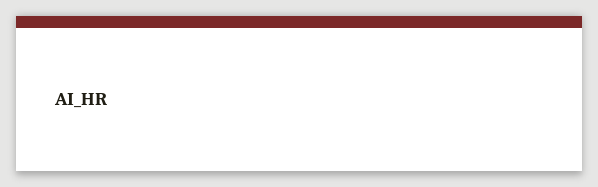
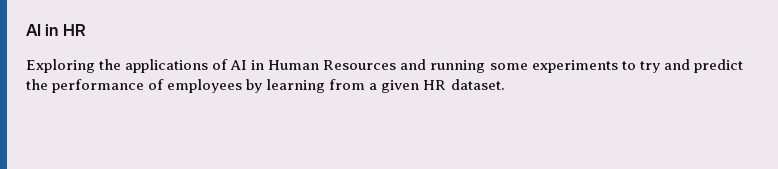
- AI_HR
+ AI in HR
+ Exploring the applications of AI in Human Resources and running some experiments to try and predict the performance of employees by learning from a given HR dataset.

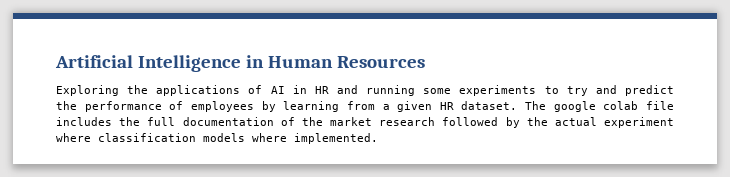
- AI in HR
+ Artificial Intelligence in Human Resources
- Exploring the applications of AI in Human Resources and running some experiments to try and predict the performance of employees by learning from a given HR dataset.
+ Exploring the applications of AI in HR and running some experiments to try and predict the performance of employees by learning from a given HR dataset.
+ The google colab file includes the full documentation of the market research followed by the actual experiment where classification models where implemented.

